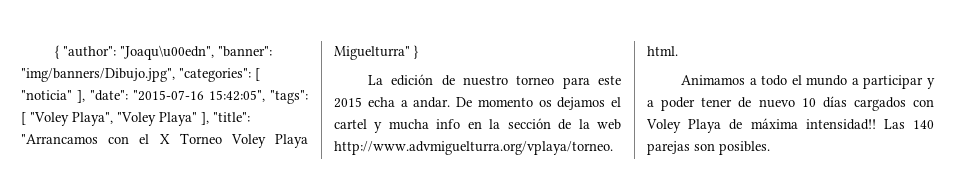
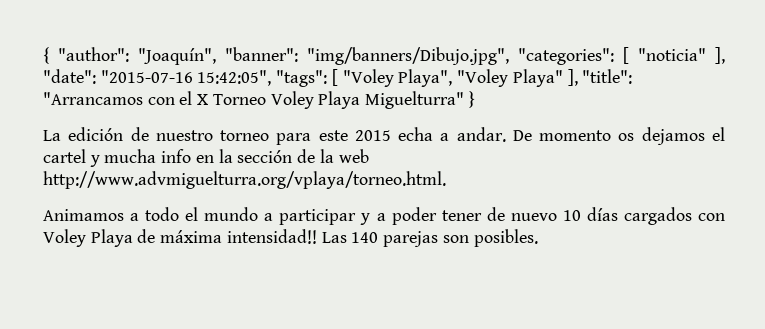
- { "author": "Joaqu\u00edn", "banner": "img/banners/Dibujo.jpg", "categories": [ "noticia" ], "date": "2015-07-16 15:42:05", "tags": [ "Voley Playa", "Voley Playa" ], "title": "Arrancamos con el X Torneo Voley Playa Miguelturra" }
+ { "author": "Joaquín", "banner": "img/banners/Dibujo.jpg", "categories": [ "noticia" ], "date": "2015-07-16 15:42:05", "tags": [ "Voley Playa", "Voley Playa" ], "title": "Arrancamos con el X Torneo Voley Playa Miguelturra" }

